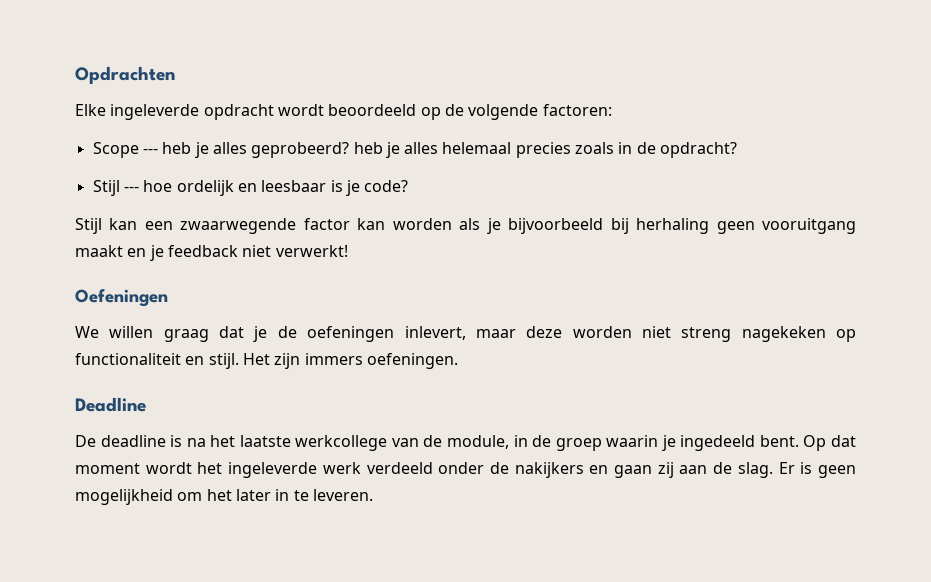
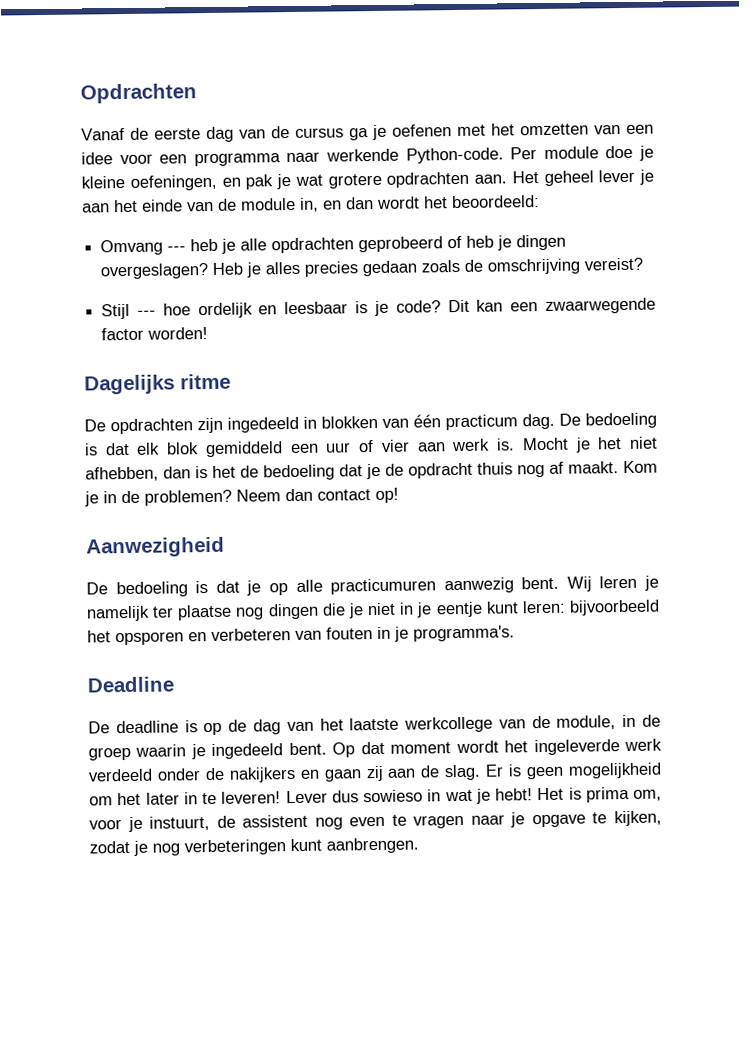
- Elke ingeleverde opdracht wordt beoordeeld op de volgende factoren:
- Scope --- heb je alles geprobeerd? heb je alles helemaal precies zoals in de opdracht?
+ Vanaf de eerste dag van de cursus ga je oefenen met het omzetten van een idee voor een programma naar werkende Python-code. Per module doe je kleine oefeningen, en pak je wat grotere opdrachten aan. Het geheel lever je aan het einde van de module in, en dan wordt het beoordeeld:
+ Omvang --- heb je alle opdrachten geprobeerd of heb je dingen overgeslagen? Heb je alles precies gedaan zoals de omschrijving vereist?
- Stijl --- hoe ordelijk en leesbaar is je code?
- Stijl kan een zwaarwegende factor kan worden als je bijvoorbeeld bij herhaling geen vooruitgang maakt en je feedback niet verwerkt!
- Oefeningen
- We willen graag dat je de oefeningen inlevert, maar deze worden niet streng nagekeken op functionaliteit en stijl. Het zijn immers oefeningen.
+ Stijl --- hoe ordelijk en leesbaar is je code? Dit kan een zwaarwegende factor worden!
+ Dagelijks ritme
+ De opdrachten zijn ingedeeld in blokken van één practicum dag. De bedoeling is dat elk blok gemiddeld een uur of vier aan werk is. Mocht je het niet afhebben, dan is het de bedoeling dat je de opdracht thuis nog af maakt. Kom je in de problemen? Neem dan contact op!
+ Aanwezigheid
+ De bedoeling is dat je op alle practicumuren aanwezig bent. Wij leren je namelijk ter plaatse nog dingen die je niet in je eentje kunt leren: bijvoorbeeld het opsporen en verbeteren van fouten in je programma's.
- De deadline is na het laatste werkcollege van de module, in de groep waarin je ingedeeld bent.
+ De deadline is op de dag van het laatste werkcollege van de module, in de groep waarin je ingedeeld bent.
- Er is geen mogelijkheid om het later in te leveren.
+ Er is geen mogelijkheid om het later in te leveren! Lever dus sowieso in wat je hebt! Het is prima om, voor je instuurt, de assistent nog even te vragen naar je opgave te kijken, zodat je nog verbeteringen kunt aanbrengen.

